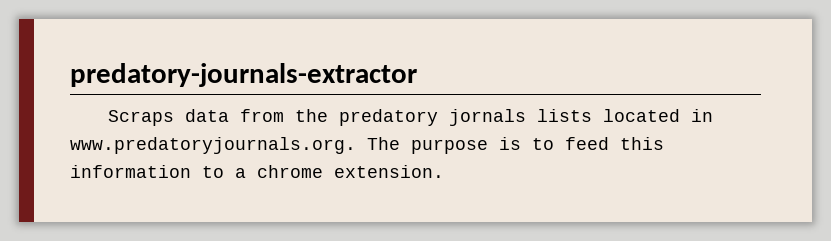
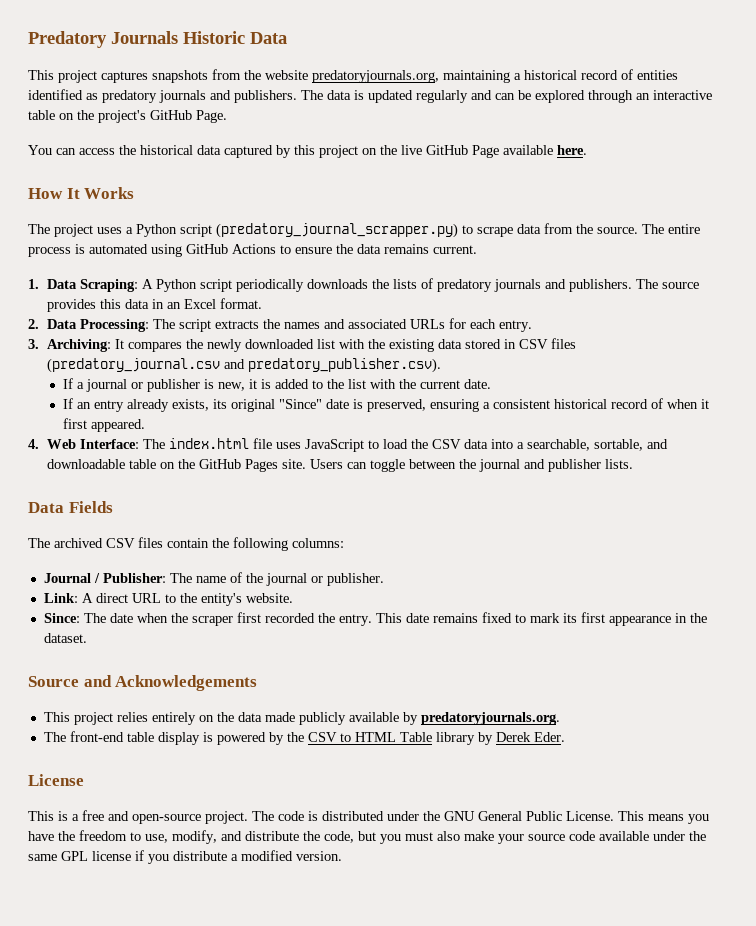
- predatory-journals-extractor
- Scraps data from the predatory jornals lists located in www.predatoryjournals.org. The purpose is to feed this information to a chrome extension.
+ Predatory Journals Historic Data
+ This project captures snapshots from the website predatoryjournals.org, maintaining a historical record of entities identified as predatory journals and publishers. The data is updated regularly and can be explored through an interactive table on the project's GitHub Page.
+ You can access the historical data captured by this project on the live GitHub Page available here.
+ How It Works
+ The project uses a Python script (predatory_journal_scrapper.py) to scrape data from the source. The entire process is automated using GitHub Actions to ensure the data remains current.
+ 1. Data Scraping: A Python script periodically downloads the lists of predatory journals and publishers. The source provides this data in an Excel format.
+ 2. Data Processing: The script extracts the names and associated URLs for each entry.
+ 3. Archiving: It compares the newly downloaded list with the existing data stored in CSV files (predatory_journal.csv and predatory_publisher.csv).
+ If a journal or publisher is new, it is added to the list with the current date.
+ If an entry already exists, its original "Since" date is preserved, ensuring a consistent historical record of when it first appeared.
+ 4. Web Interface: The index.html file uses JavaScript to load the CSV data into a searchable, sortable, and downloadable table on the GitHub Pages site. Users can toggle between the journal and publisher lists.
+ Data Fields
+ The archived CSV files contain the following columns:
+ Journal / Publisher: The name of the journal or publisher.
+ Link: A direct URL to the entity's website.
+ Since: The date when the scraper first recorded the entry. This date remains fixed to mark its first appearance in the dataset.
+ Source and Acknowledgements
+ This project relies entirely on the data made publicly available by predatoryjournals.org.
+ The front-end table display is powered by the CSV to HTML Table library by Derek Eder.
+ License
+ This is a free and open-source project. The code is distributed under the GNU General Public License. This means you have the freedom to use, modify, and distribute the code, but you must also make your source code available under the same GPL license if you distribute a modified version.

